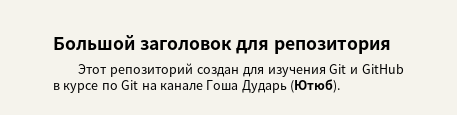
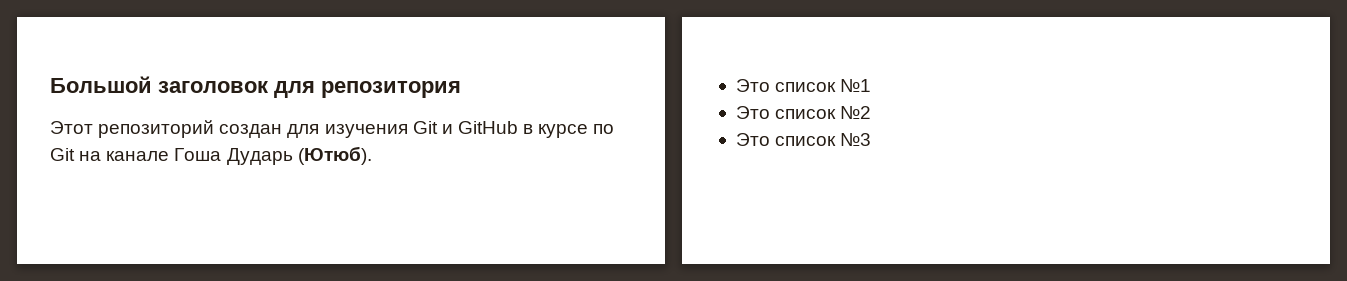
+ Это список №1
+ Это список №2
+ Это список №3

